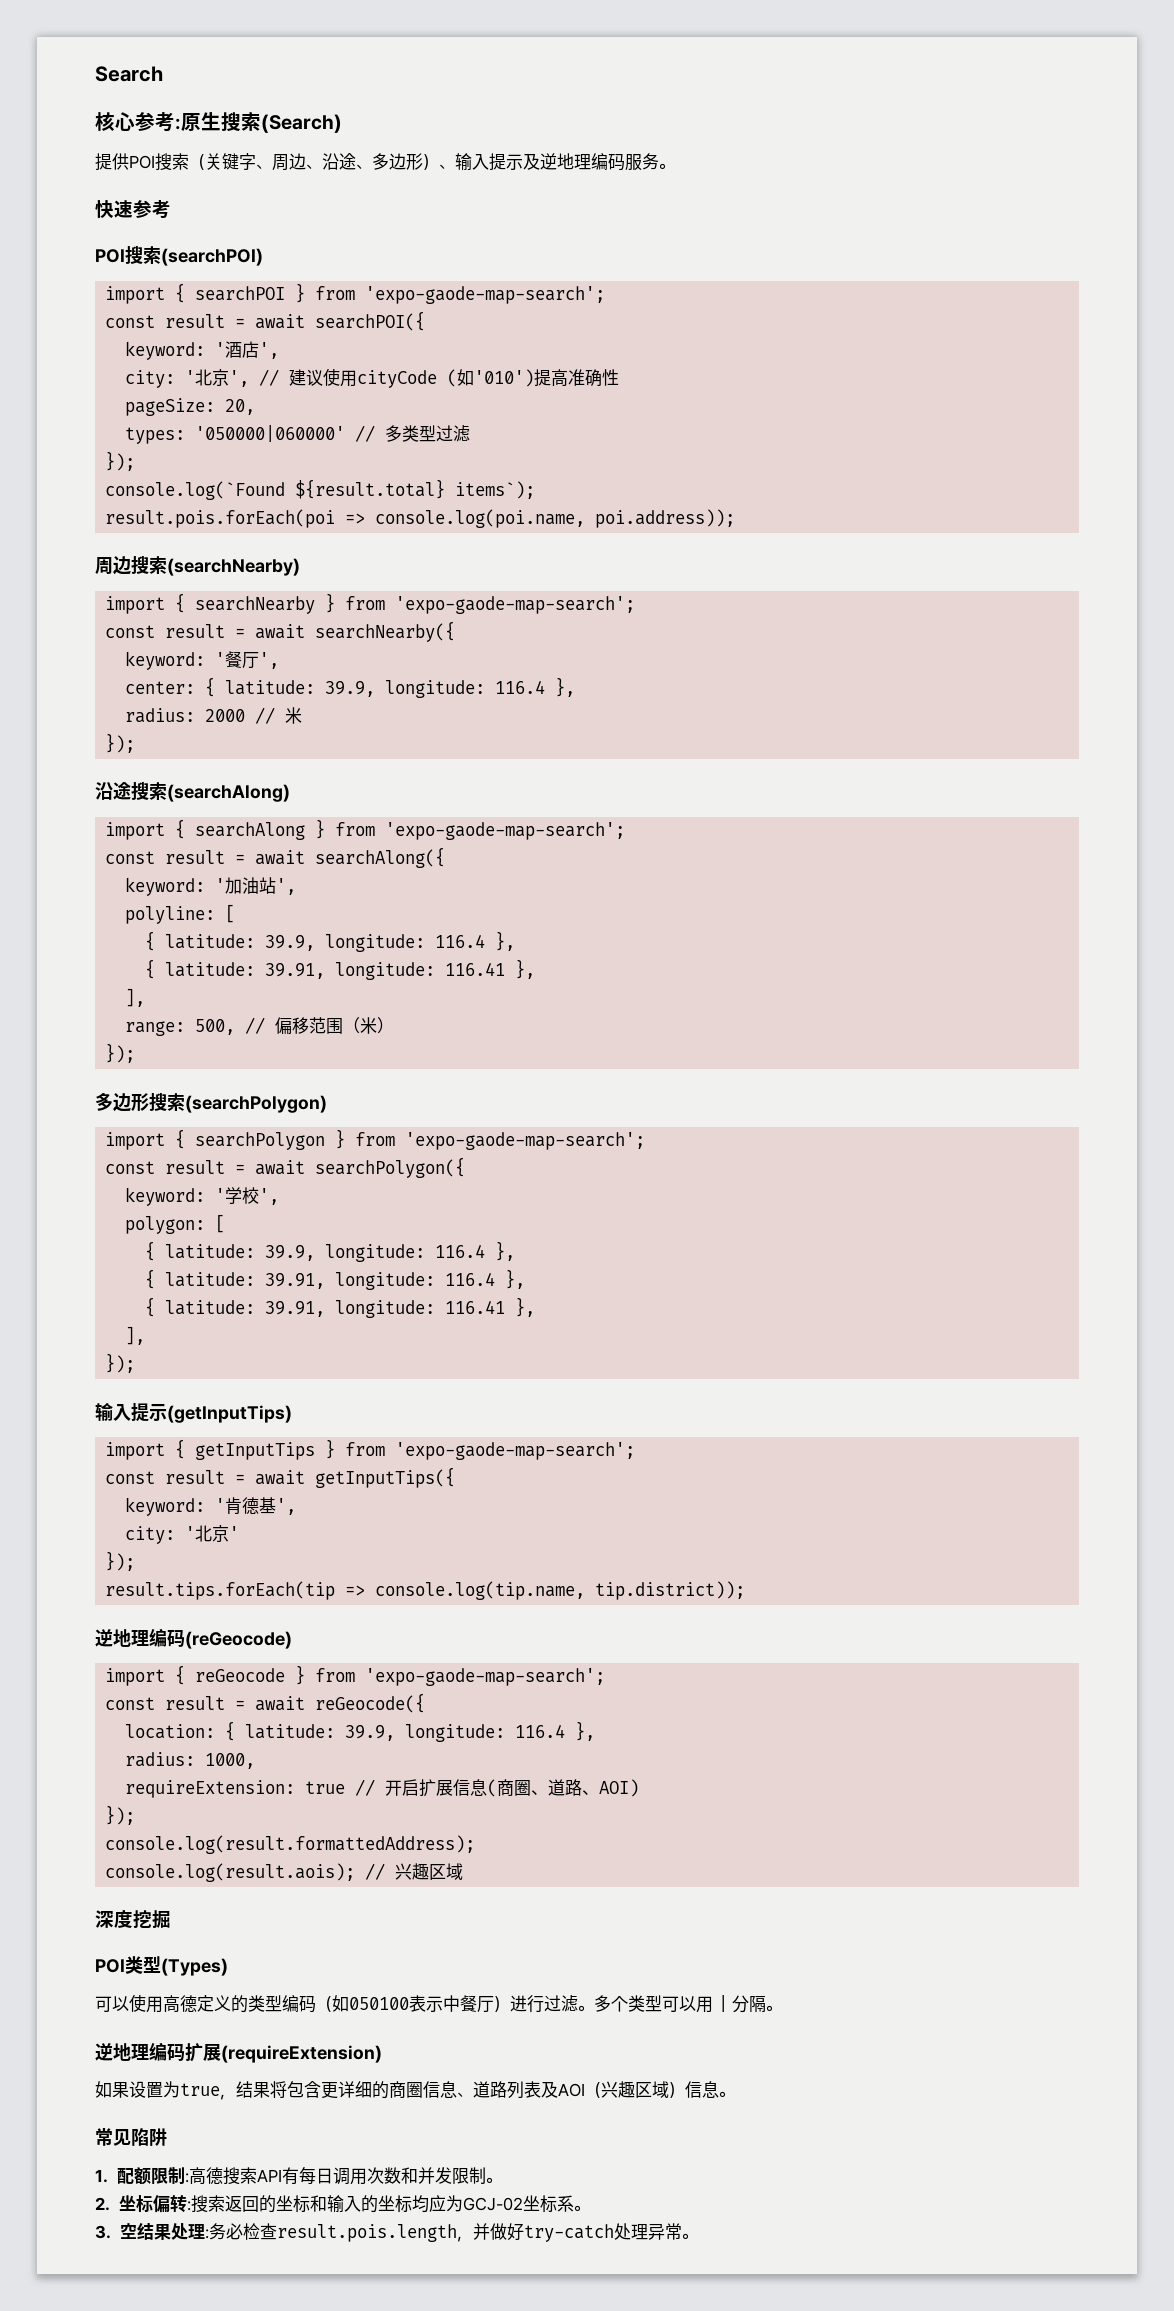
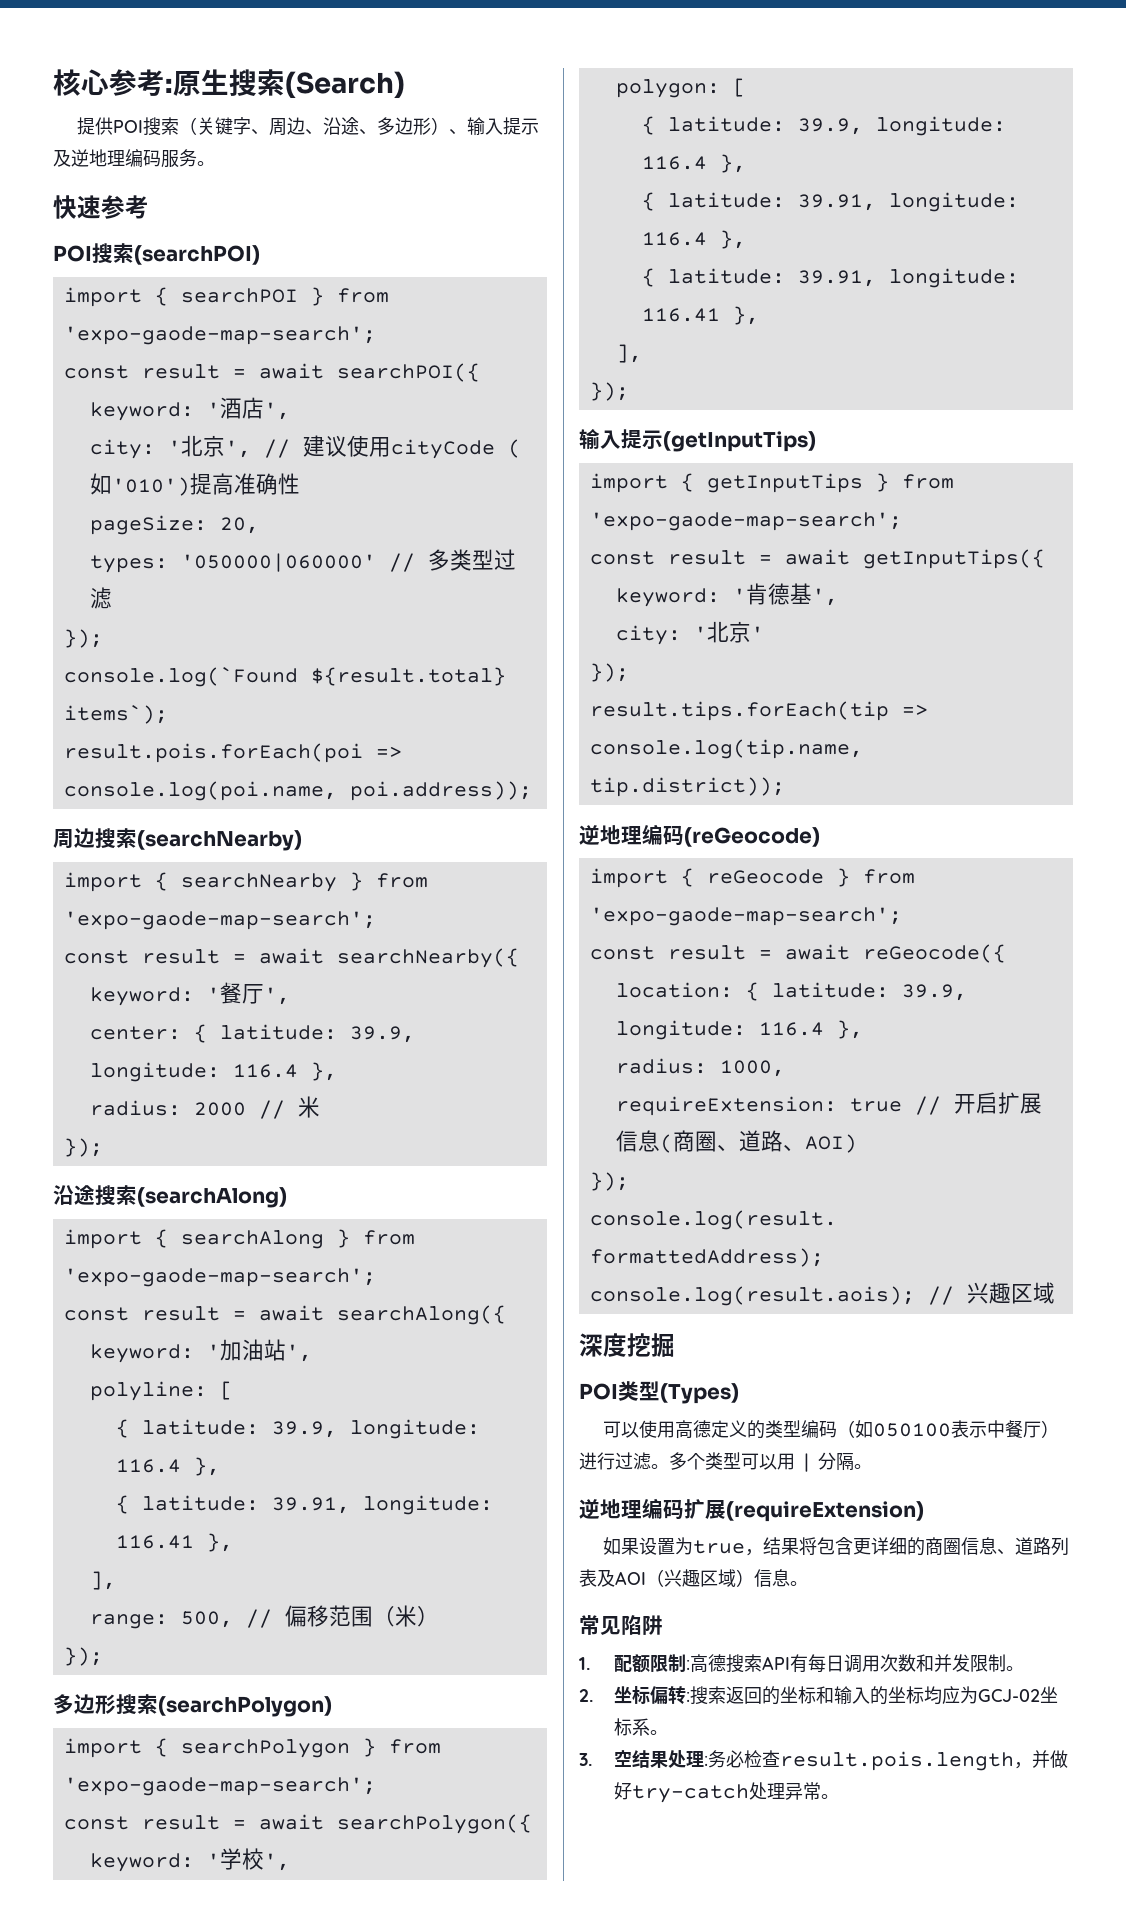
- Search

